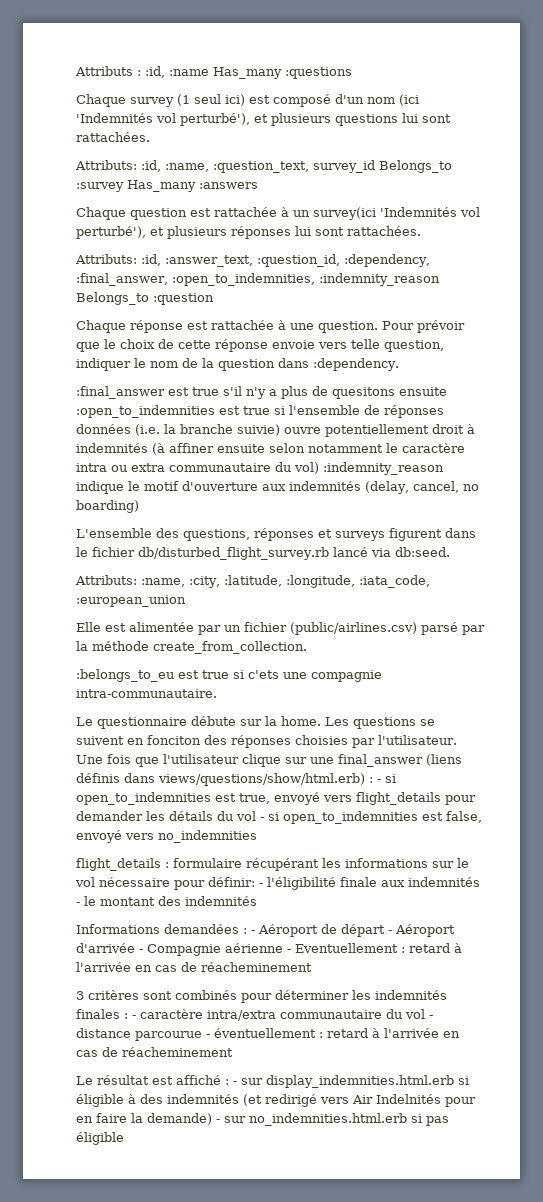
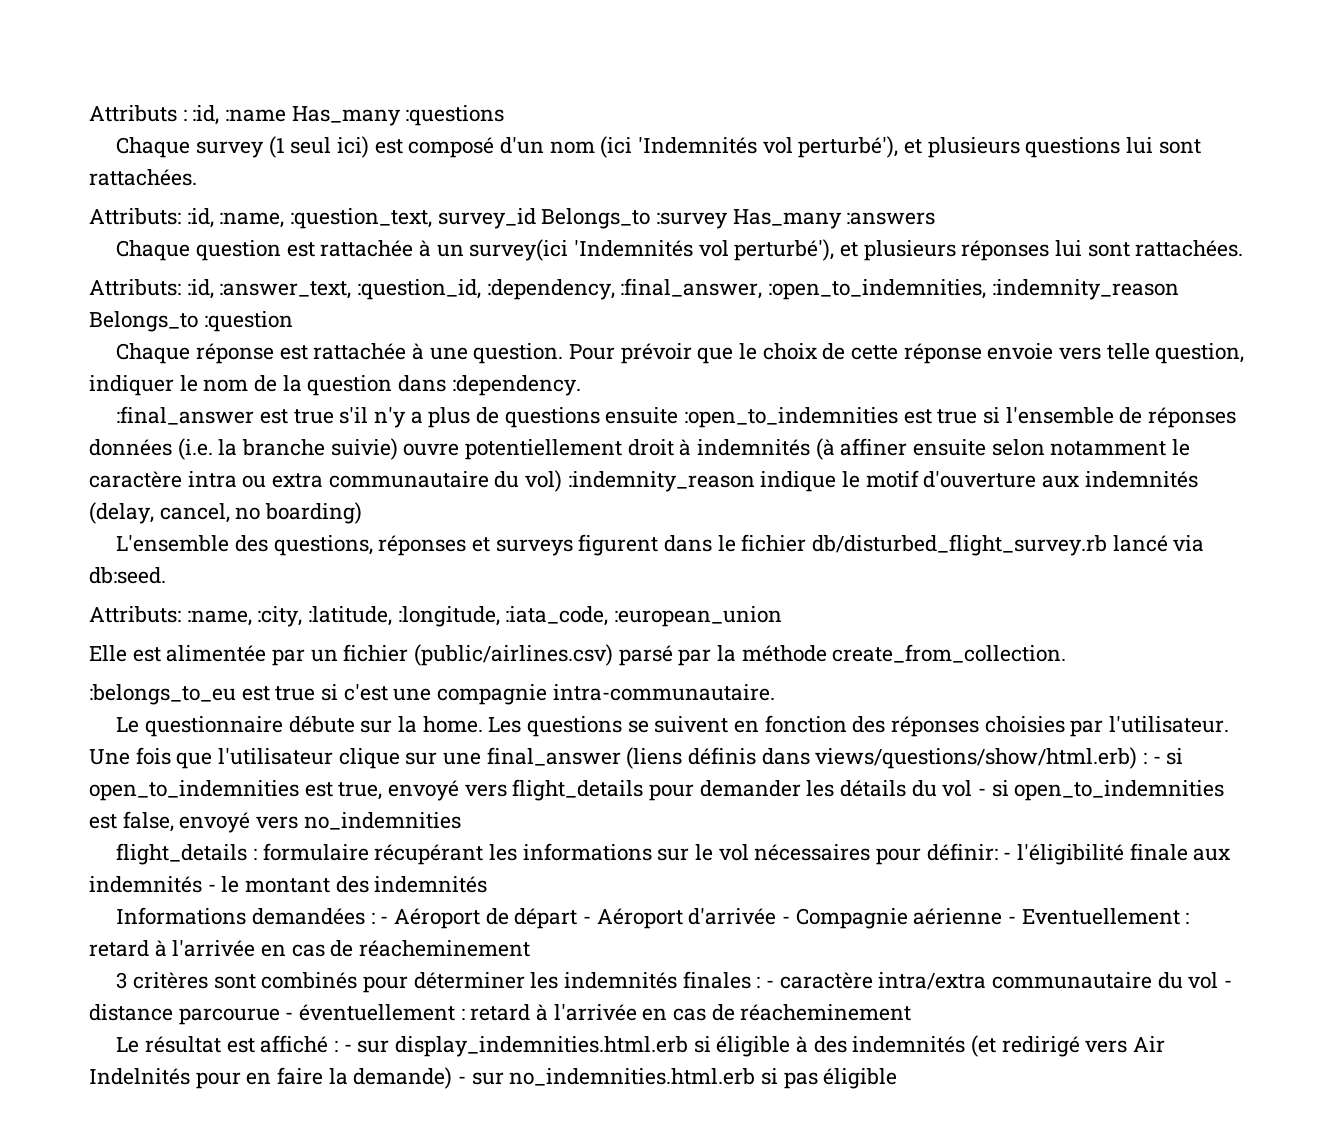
- :final_answer est true s'il n'y a plus de quesitons ensuite :open_to_indemnities est true si l'ensemble de réponses données (i.e. la branche suivie) ouvre potentiellement droit à indemnités (à affiner ensuite selon notamment le caractère intra ou extra communautaire du vol) :indemnity_reason indique le motif d'ouverture aux indemnités (delay, cancel, no boarding)
+ :final_answer est true s'il n'y a plus de questions ensuite :open_to_indemnities est true si l'ensemble de réponses données (i.e. la branche suivie) ouvre potentiellement droit à indemnités (à affiner ensuite selon notamment le caractère intra ou extra communautaire du vol) :indemnity_reason indique le motif d'ouverture aux indemnités (delay, cancel, no boarding)
- :belongs_to_eu est true si c'ets une compagnie intra-communautaire.
+ :belongs_to_eu est true si c'est une compagnie intra-communautaire.
- Les questions se suivent en fonciton des réponses choisies par l'utilisateur.
+ Les questions se suivent en fonction des réponses choisies par l'utilisateur.
- flight_details : formulaire récupérant les informations sur le vol nécessaire pour définir: - l'éligibilité finale aux indemnités - le montant des indemnités
+ flight_details : formulaire récupérant les informations sur le vol nécessaires pour définir: - l'éligibilité finale aux indemnités - le montant des indemnités

